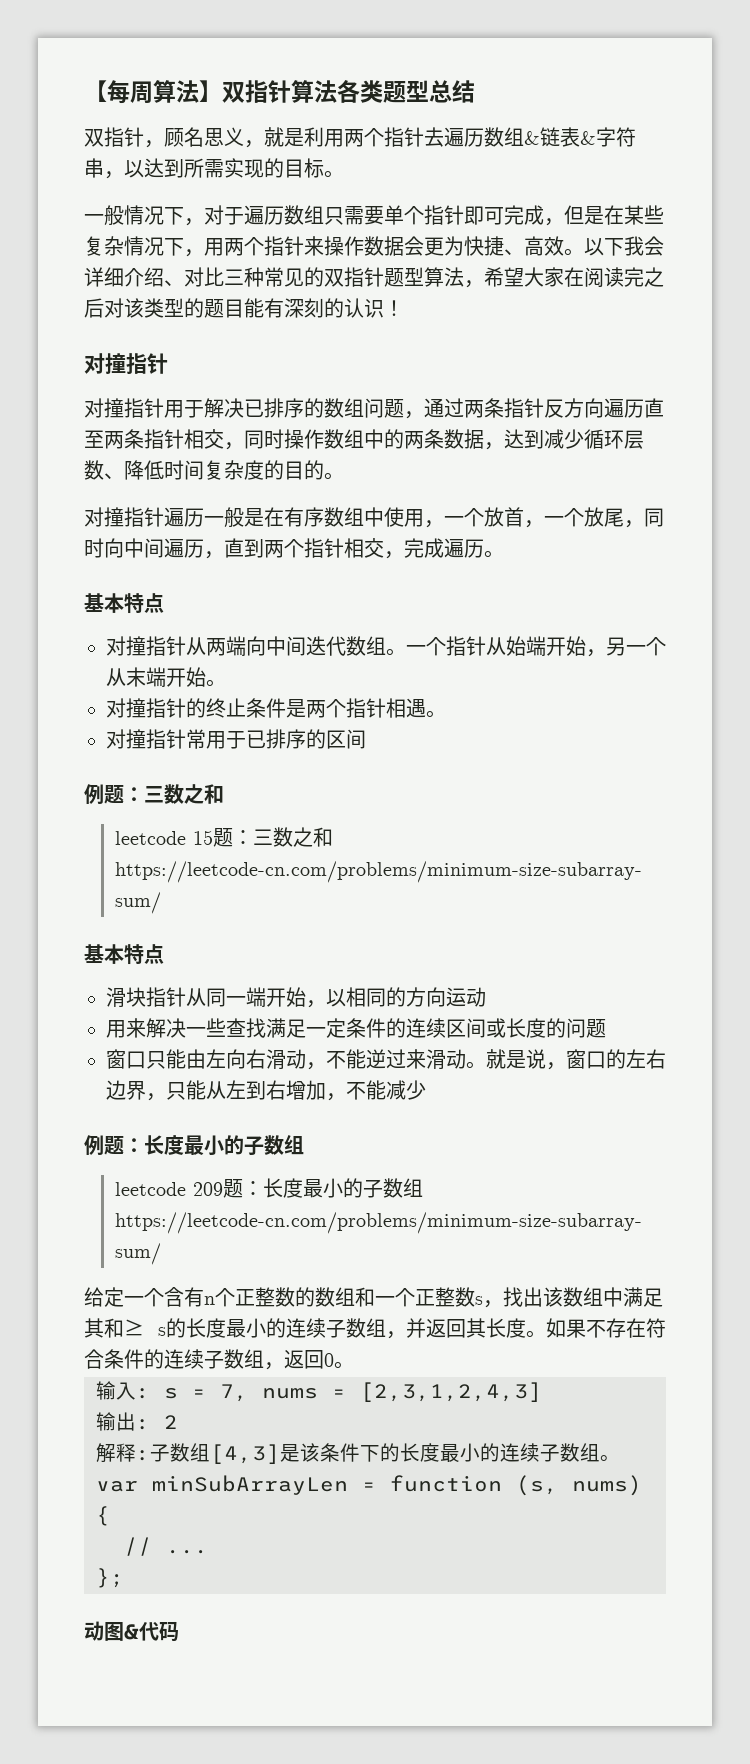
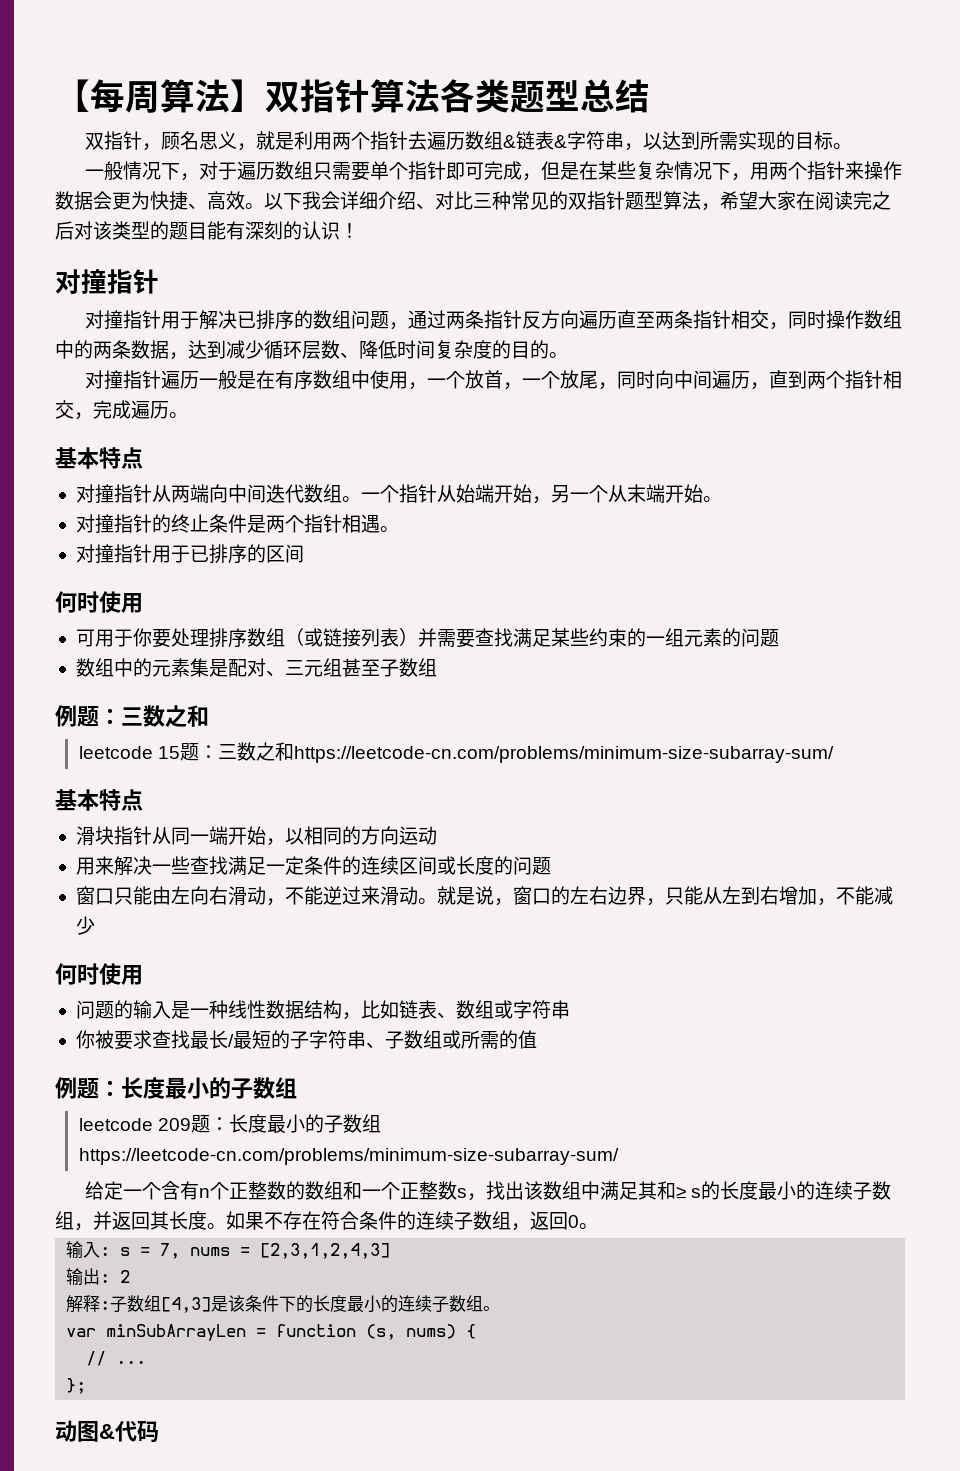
- 对撞指针常用于已排序的区间
+ 对撞指针用于已排序的区间
+ 何时使用
+ 可用于你要处理排序数组（或链接列表）并需要查找满足某些约束的一组元素的问题
+ 数组中的元素集是配对、三元组甚至子数组
  就是说，窗口的左右边界，只能从左到右增加，不能减少
+ 何时使用
+ 问题的输入是一种线性数据结构，比如链表、数组或字符串
+ 你被要求查找最长/最短的子字符串、子数组或所需的值

